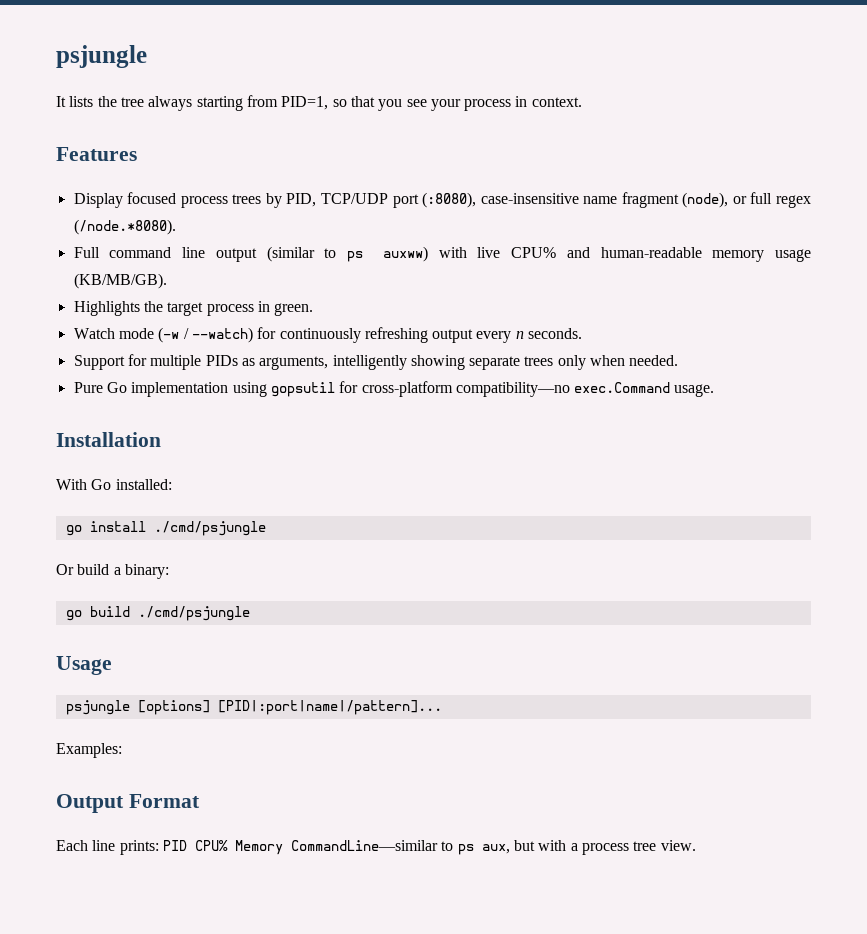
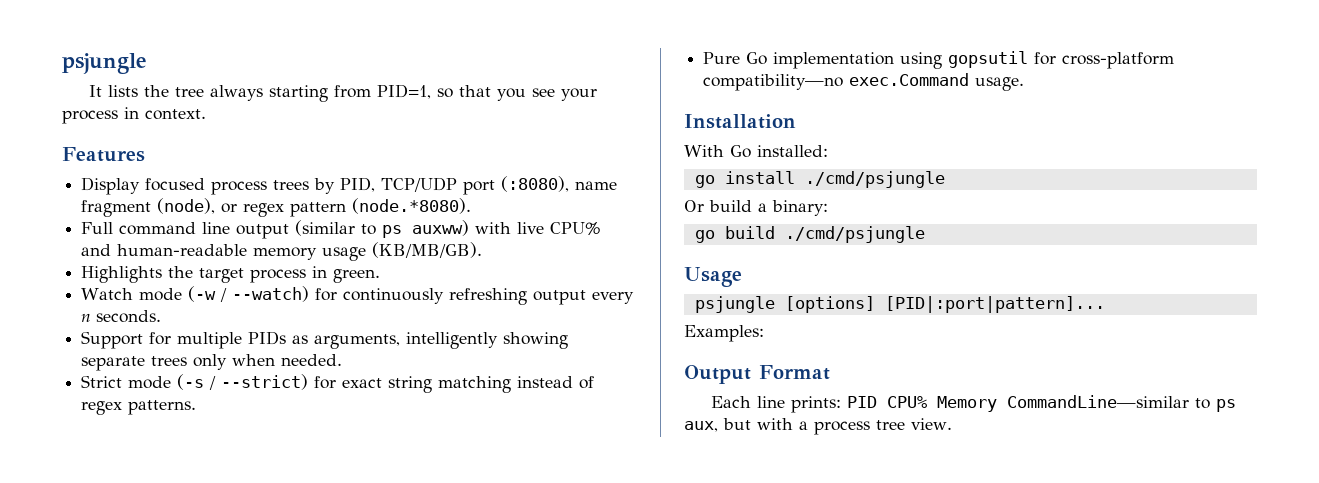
- Display focused process trees by PID, TCP/UDP port (:8080), case-insensitive name fragment (node), or full regex (/node.*8080).
+ Display focused process trees by PID, TCP/UDP port (:8080), name fragment (node), or regex pattern (node.*8080).
+ Strict mode (-s / --strict) for exact string matching instead of regex patterns.
- psjungle [options] [PID|:port|name|/pattern]...
+ psjungle [options] [PID|:port|pattern]...

